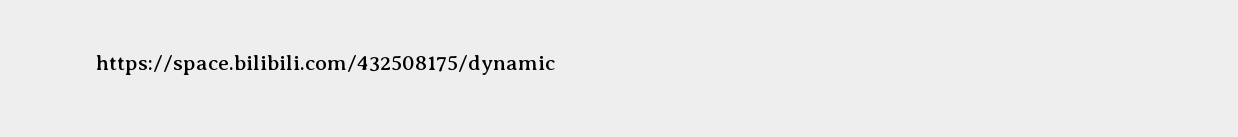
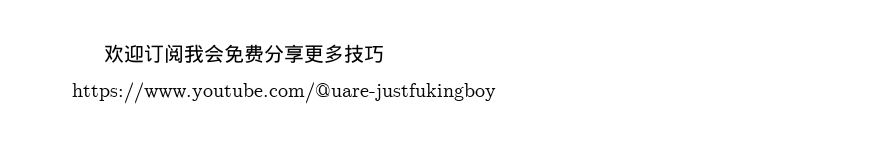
- https://space.bilibili.com/432508175/dynamic
+ 欢迎订阅我会免费分享更多技巧https://www.youtube.com/@uare-justfukingboy

